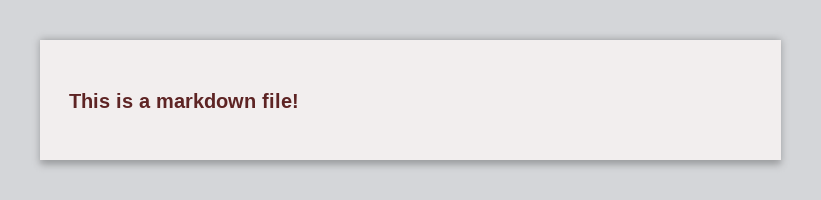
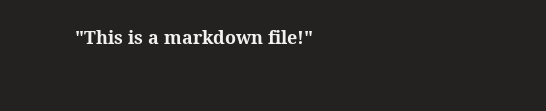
- This is a markdown file!
+ "This is a markdown file!"

